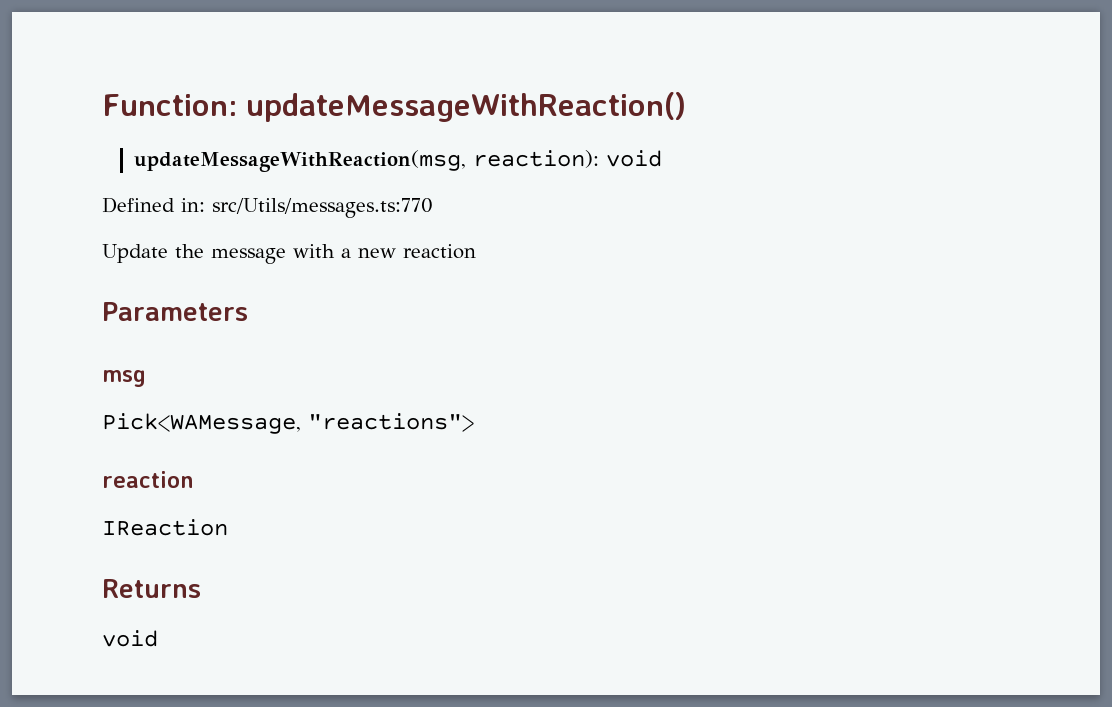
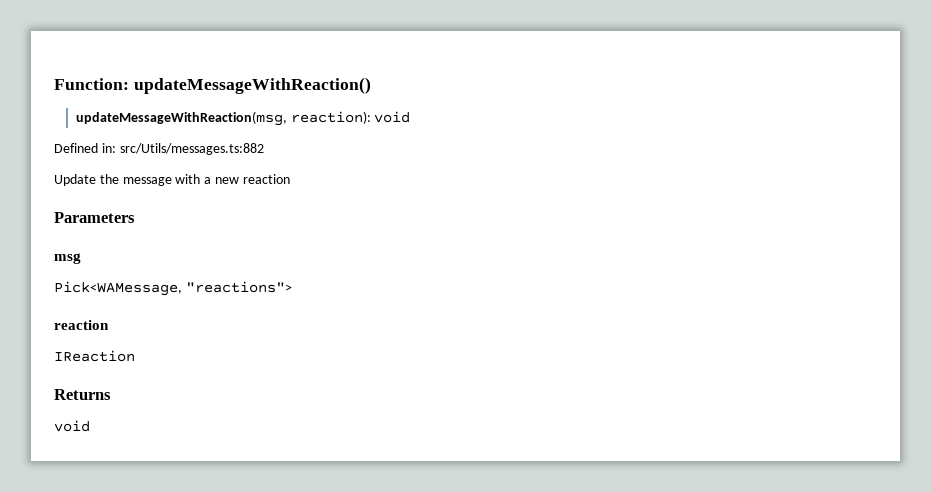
- Defined in: src/Utils/messages.ts:770
+ Defined in: src/Utils/messages.ts:882

